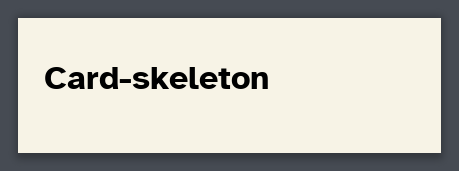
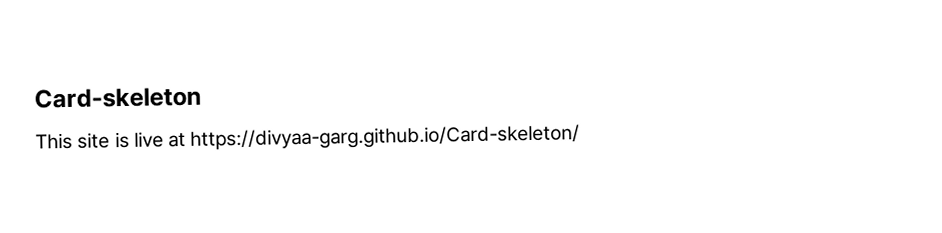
+ This site is live at https://divyaa-garg.github.io/Card-skeleton/

